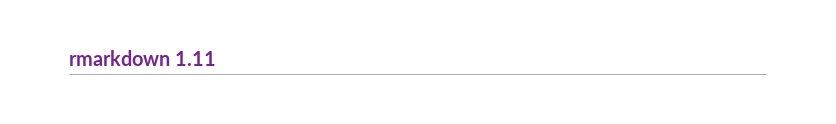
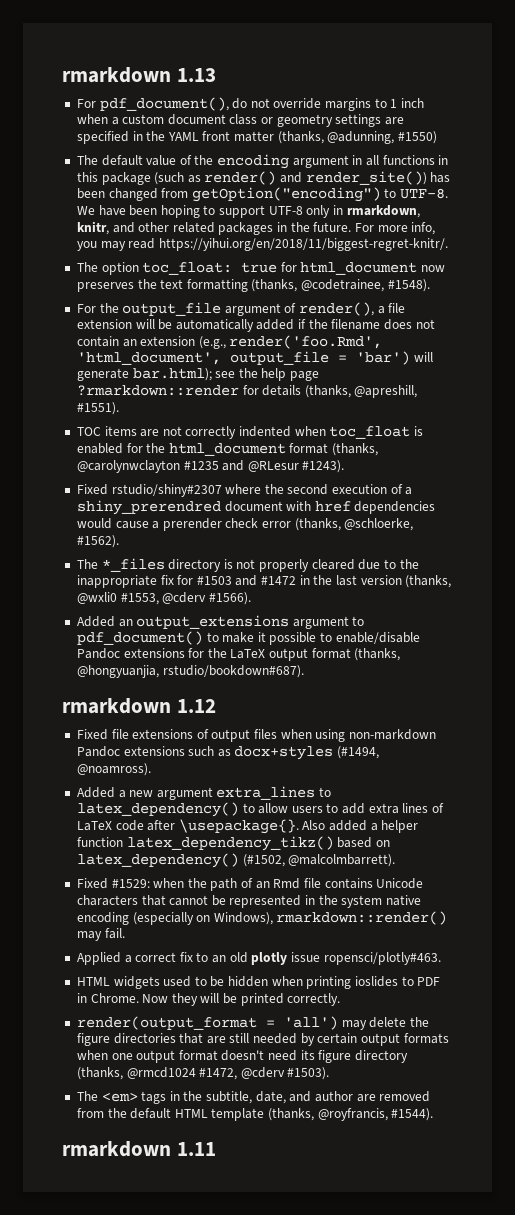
+ rmarkdown 1.13
+ For pdf_document(), do not override margins to 1 inch when a custom document class or geometry settings are specified in the YAML front matter (thanks, @adunning, #1550)
+ The default value of the encoding argument in all functions in this package (such as render() and render_site()) has been changed from getOption("encoding") to UTF-8. We have been hoping to support UTF-8 only in rmarkdown, knitr, and other related packages in the future. For more info, you may read https://yihui.org/en/2018/11/biggest-regret-knitr/.
+ The option toc_float: true for html_document now preserves the text formatting (thanks, @codetrainee, #1548).
+ For the output_file argument of render(), a file extension will be automatically added if the filename does not contain an extension (e.g., render('foo.Rmd', 'html_document', output_file = 'bar') will generate bar.html); see the help page ?rmarkdown::render for details (thanks, @apreshill, #1551).
+ TOC items are not correctly indented when toc_float is enabled for the html_document format (thanks, @carolynwclayton #1235 and @RLesur #1243).
+ Fixed rstudio/shiny#2307 where the second execution of a shiny_prerendred document with href dependencies would cause a prerender check error (thanks, @schloerke, #1562).
+ The *_files directory is not properly cleared due to the inappropriate fix for #1503 and #1472 in the last version (thanks, @wxli0 #1553, @cderv #1566).
+ Added an output_extensions argument to pdf_document() to make it possible to enable/disable Pandoc extensions for the LaTeX output format (thanks, @hongyuanjia, rstudio/bookdown#687).
+ rmarkdown 1.12
+ Fixed file extensions of output files when using non-markdown Pandoc extensions such as docx+styles (#1494, @noamross).
+ Added a new argument extra_lines to latex_dependency() to allow users to add extra lines of LaTeX code after \usepackage{}. Also added a helper function latex_dependency_tikz() based on latex_dependency() (#1502, @malcolmbarrett).
+ Fixed #1529: when the path of an Rmd file contains Unicode characters that cannot be represented in the system native encoding (especially on Windows), rmarkdown::render() may fail.
+ Applied a correct fix to an old plotly issue ropensci/plotly#463.
+ HTML widgets used to be hidden when printing ioslides to PDF in Chrome. Now they will be printed correctly.
+ render(output_format = 'all') may delete the figure directories that are still needed by certain output formats when one output format doesn't need its figure directory (thanks, @rmcd1024 #1472, @cderv #1503).
+ The <em> tags in the subtitle, date, and author are removed from the default HTML template (thanks, @royfrancis, #1544).

